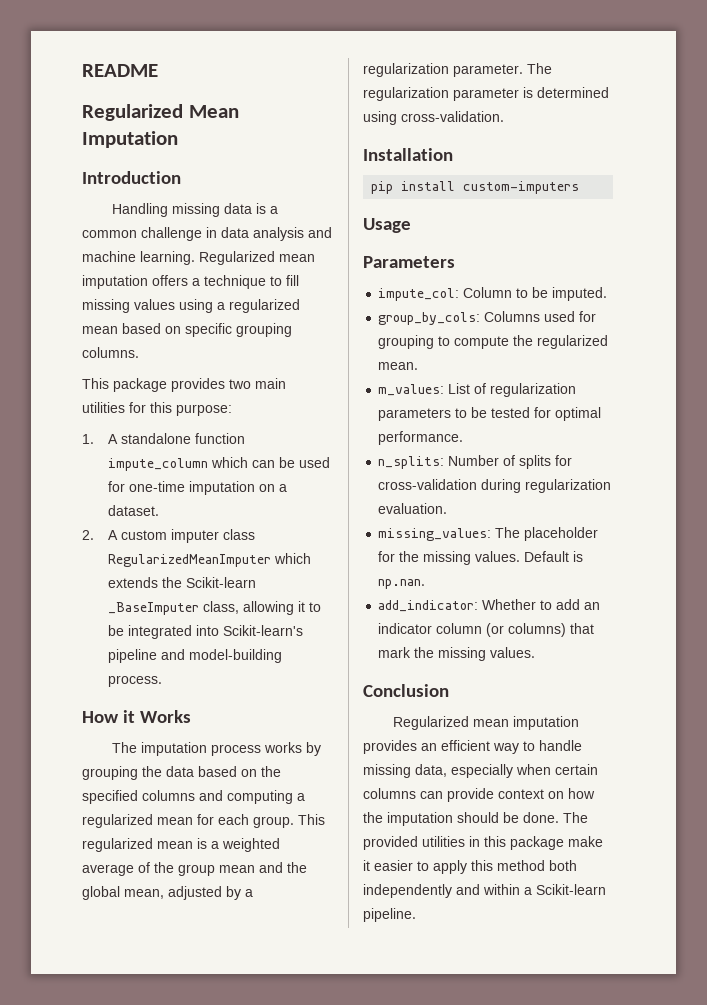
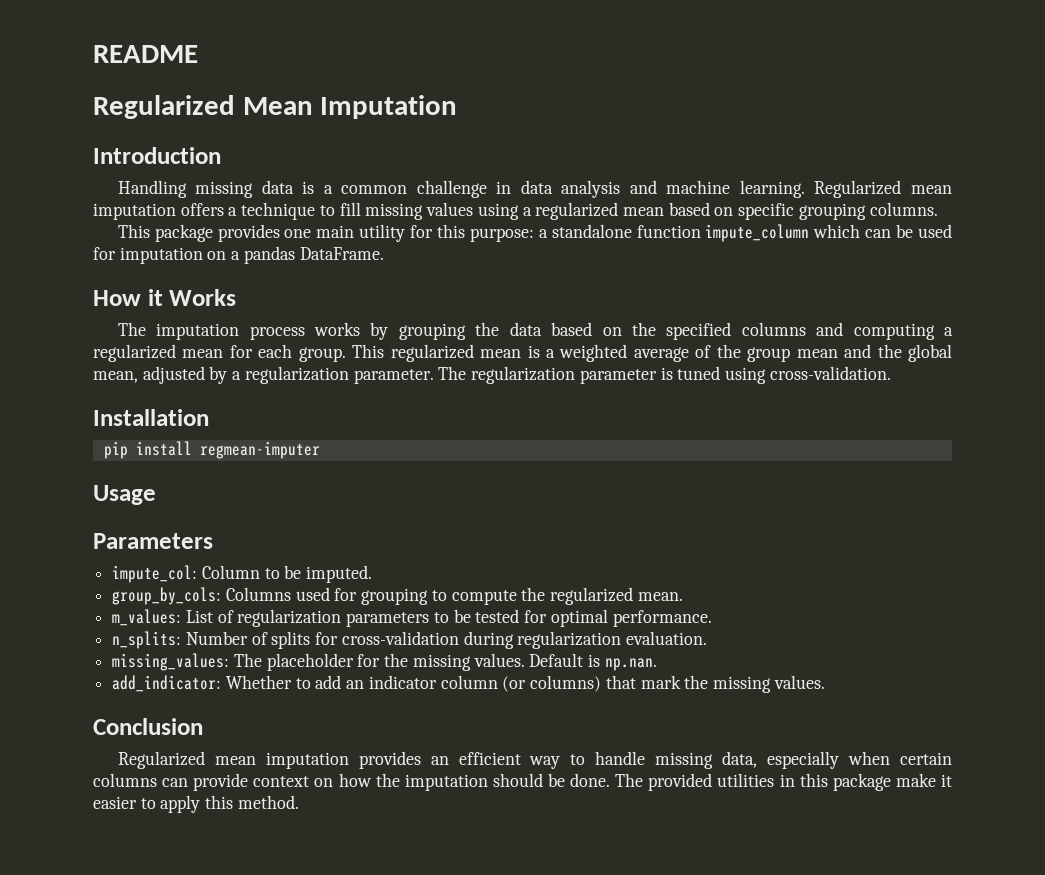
- This package provides two main utilities for this purpose:
- 1. A standalone function impute_column which can be used for one-time imputation on a dataset.
- 2. A custom imputer class RegularizedMeanImputer which extends the Scikit-learn _BaseImputer class, allowing it to be integrated into Scikit-learn's pipeline and model-building process.
+ This package provides one main utility for this purpose: a standalone function impute_column which can be used for imputation on a pandas DataFrame.
- The regularization parameter is determined using cross-validation.
+ The regularization parameter is tuned using cross-validation.
- pip install custom-imputers
+ pip install regmean-imputer
- The provided utilities in this package make it easier to apply this method both independently and within a Scikit-learn pipeline.
+ The provided utilities in this package make it easier to apply this method.

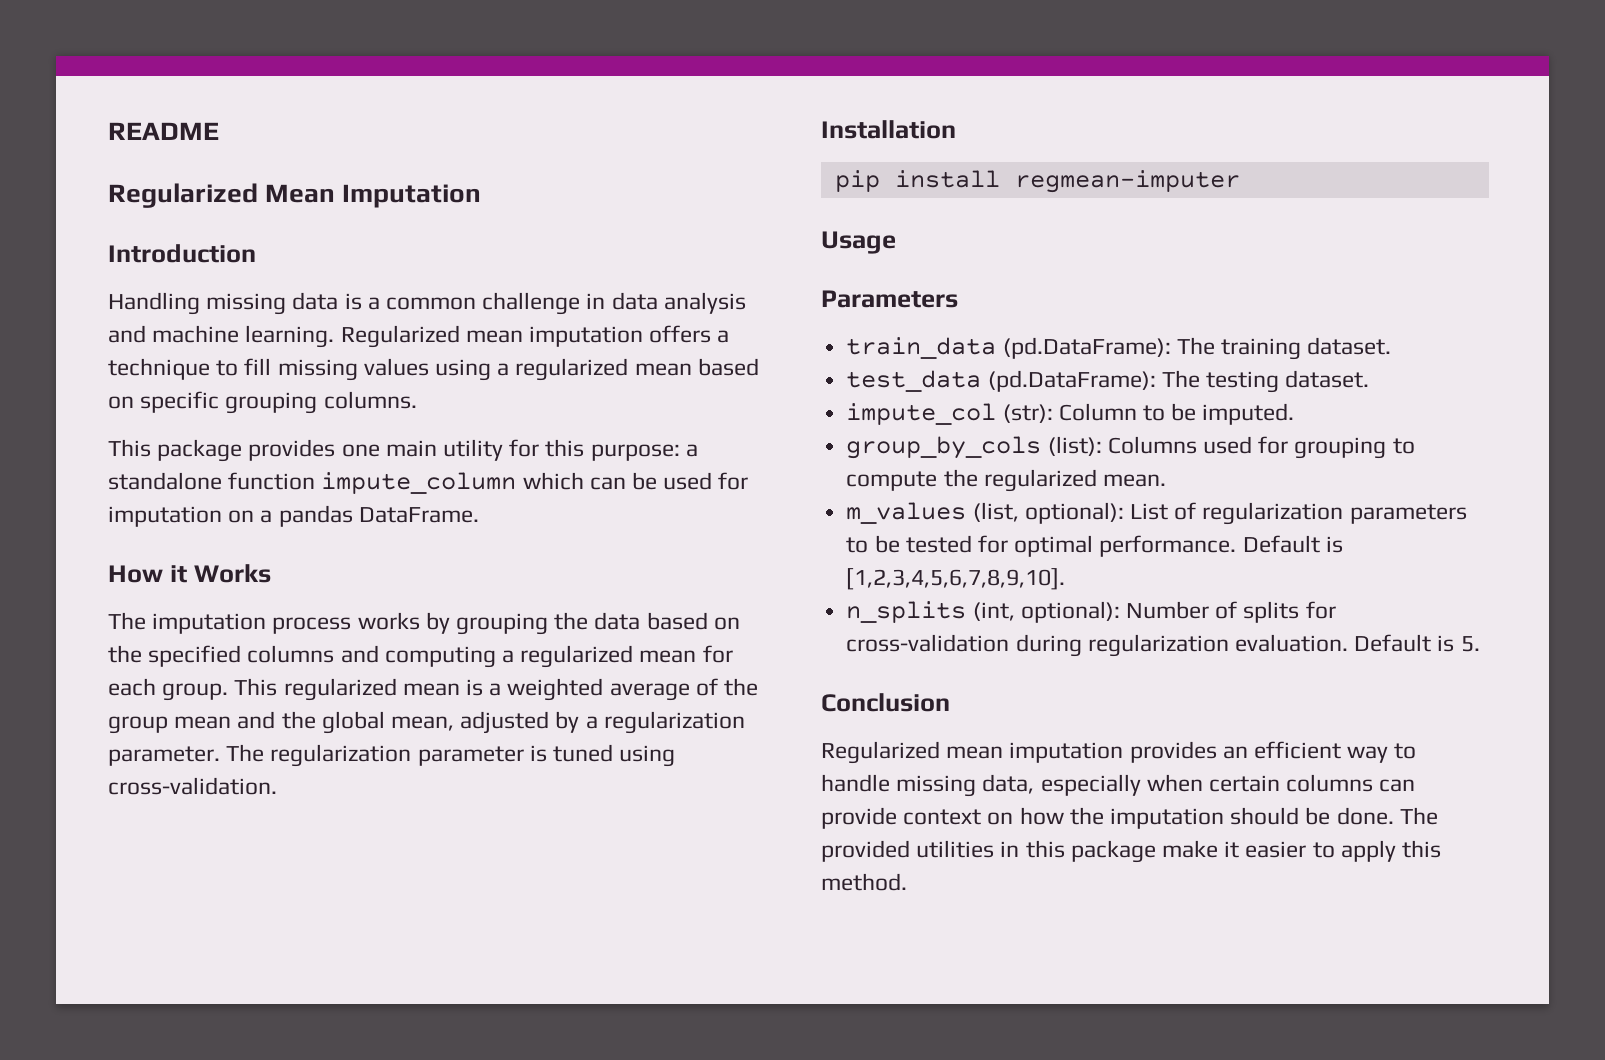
- impute_col: Column to be imputed.
+ train_data (pd.DataFrame): The training dataset.
+ test_data (pd.DataFrame): The testing dataset.
+ impute_col (str): Column to be imputed.
- group_by_cols: Columns used for grouping to compute the regularized mean.
+ group_by_cols (list): Columns used for grouping to compute the regularized mean.
- m_values: List of regularization parameters to be tested for optimal performance.
- n_splits: Number of splits for cross-validation during regularization evaluation.
- missing_values: The placeholder for the missing values. Default is np.nan.
- add_indicator: Whether to add an indicator column (or columns) that mark the missing values.
+ m_values (list, optional): List of regularization parameters to be tested for optimal performance. Default is [1,2,3,4,5,6,7,8,9,10].
+ n_splits (int, optional): Number of splits for cross-validation during regularization evaluation. Default is 5.

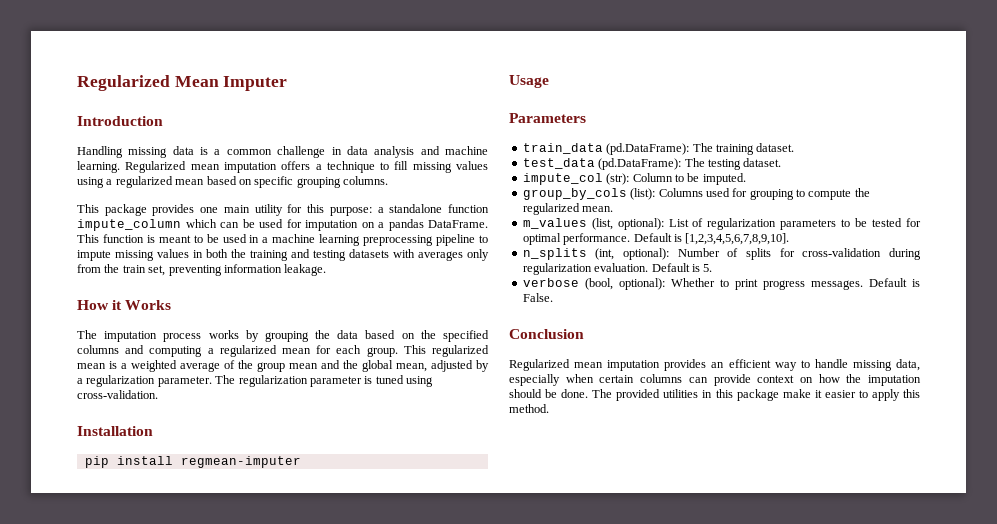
- README
- Regularized Mean Imputation
+ Regularized Mean Imputer
+ This function is meant to be used in a machine learning preprocessing pipeline to impute missing values in both the training and testing datasets with averages only from the train set, preventing information leakage.
+ verbose (bool, optional): Whether to print progress messages. Default is False.

